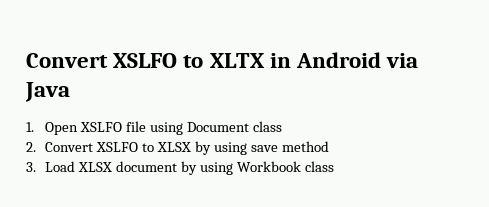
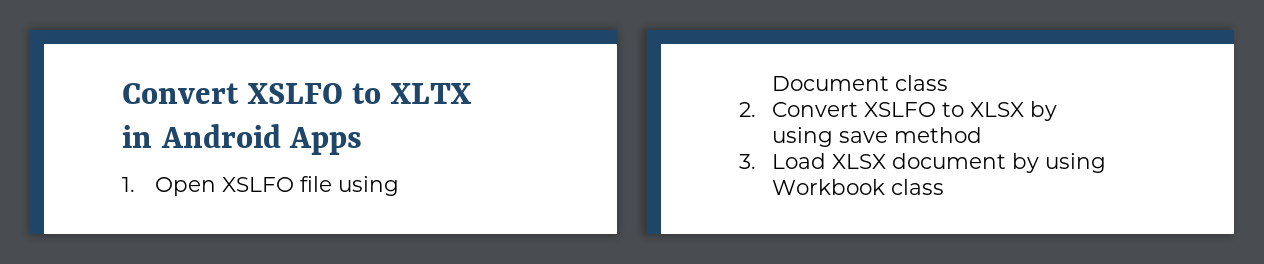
- Convert XSLFO to XLTX in Android via Java
+ Convert XSLFO to XLTX in Android Apps

